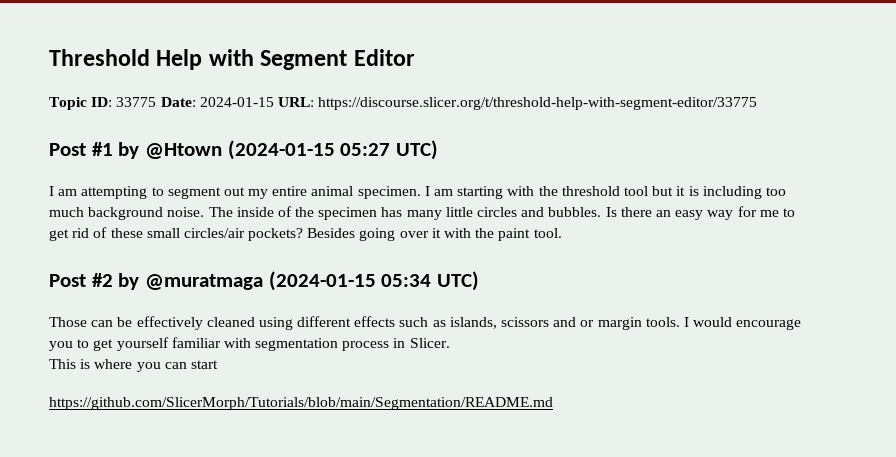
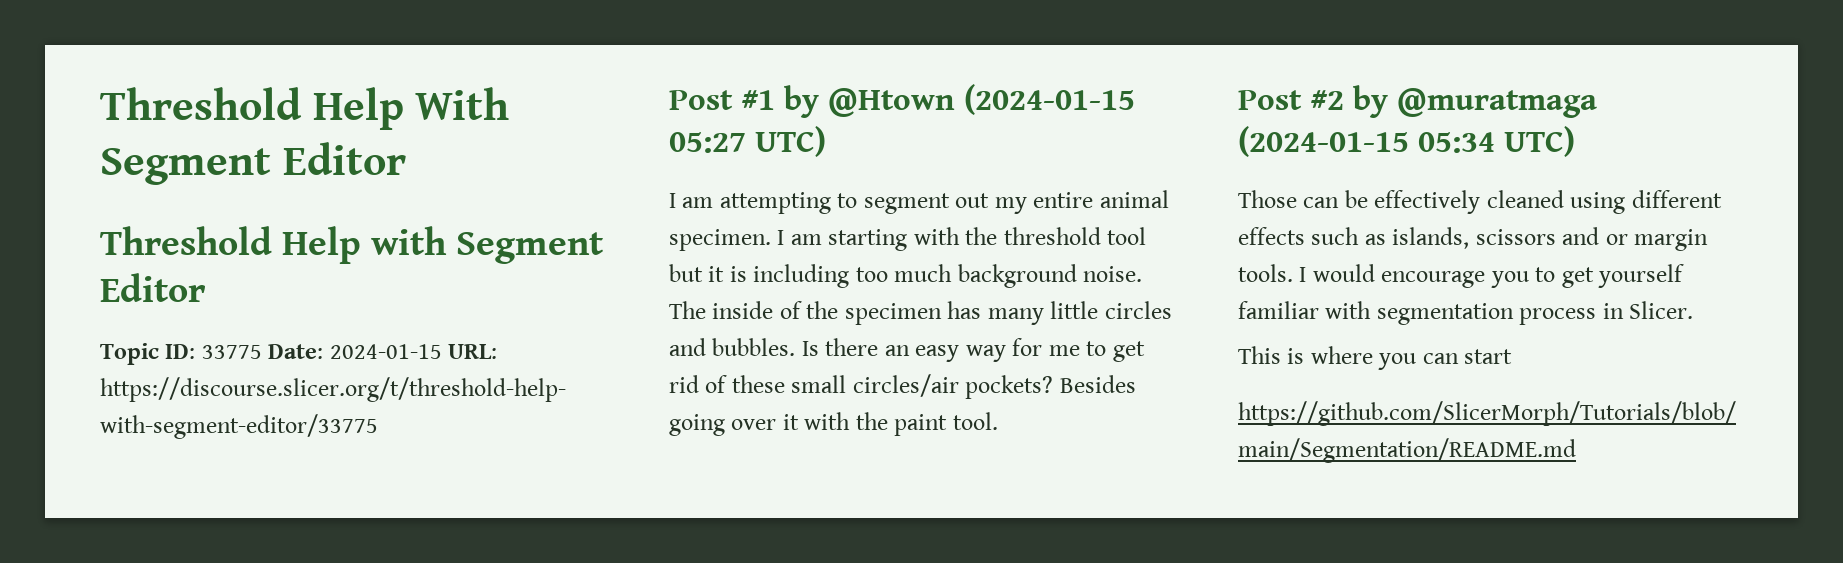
+ Threshold Help With Segment Editor

